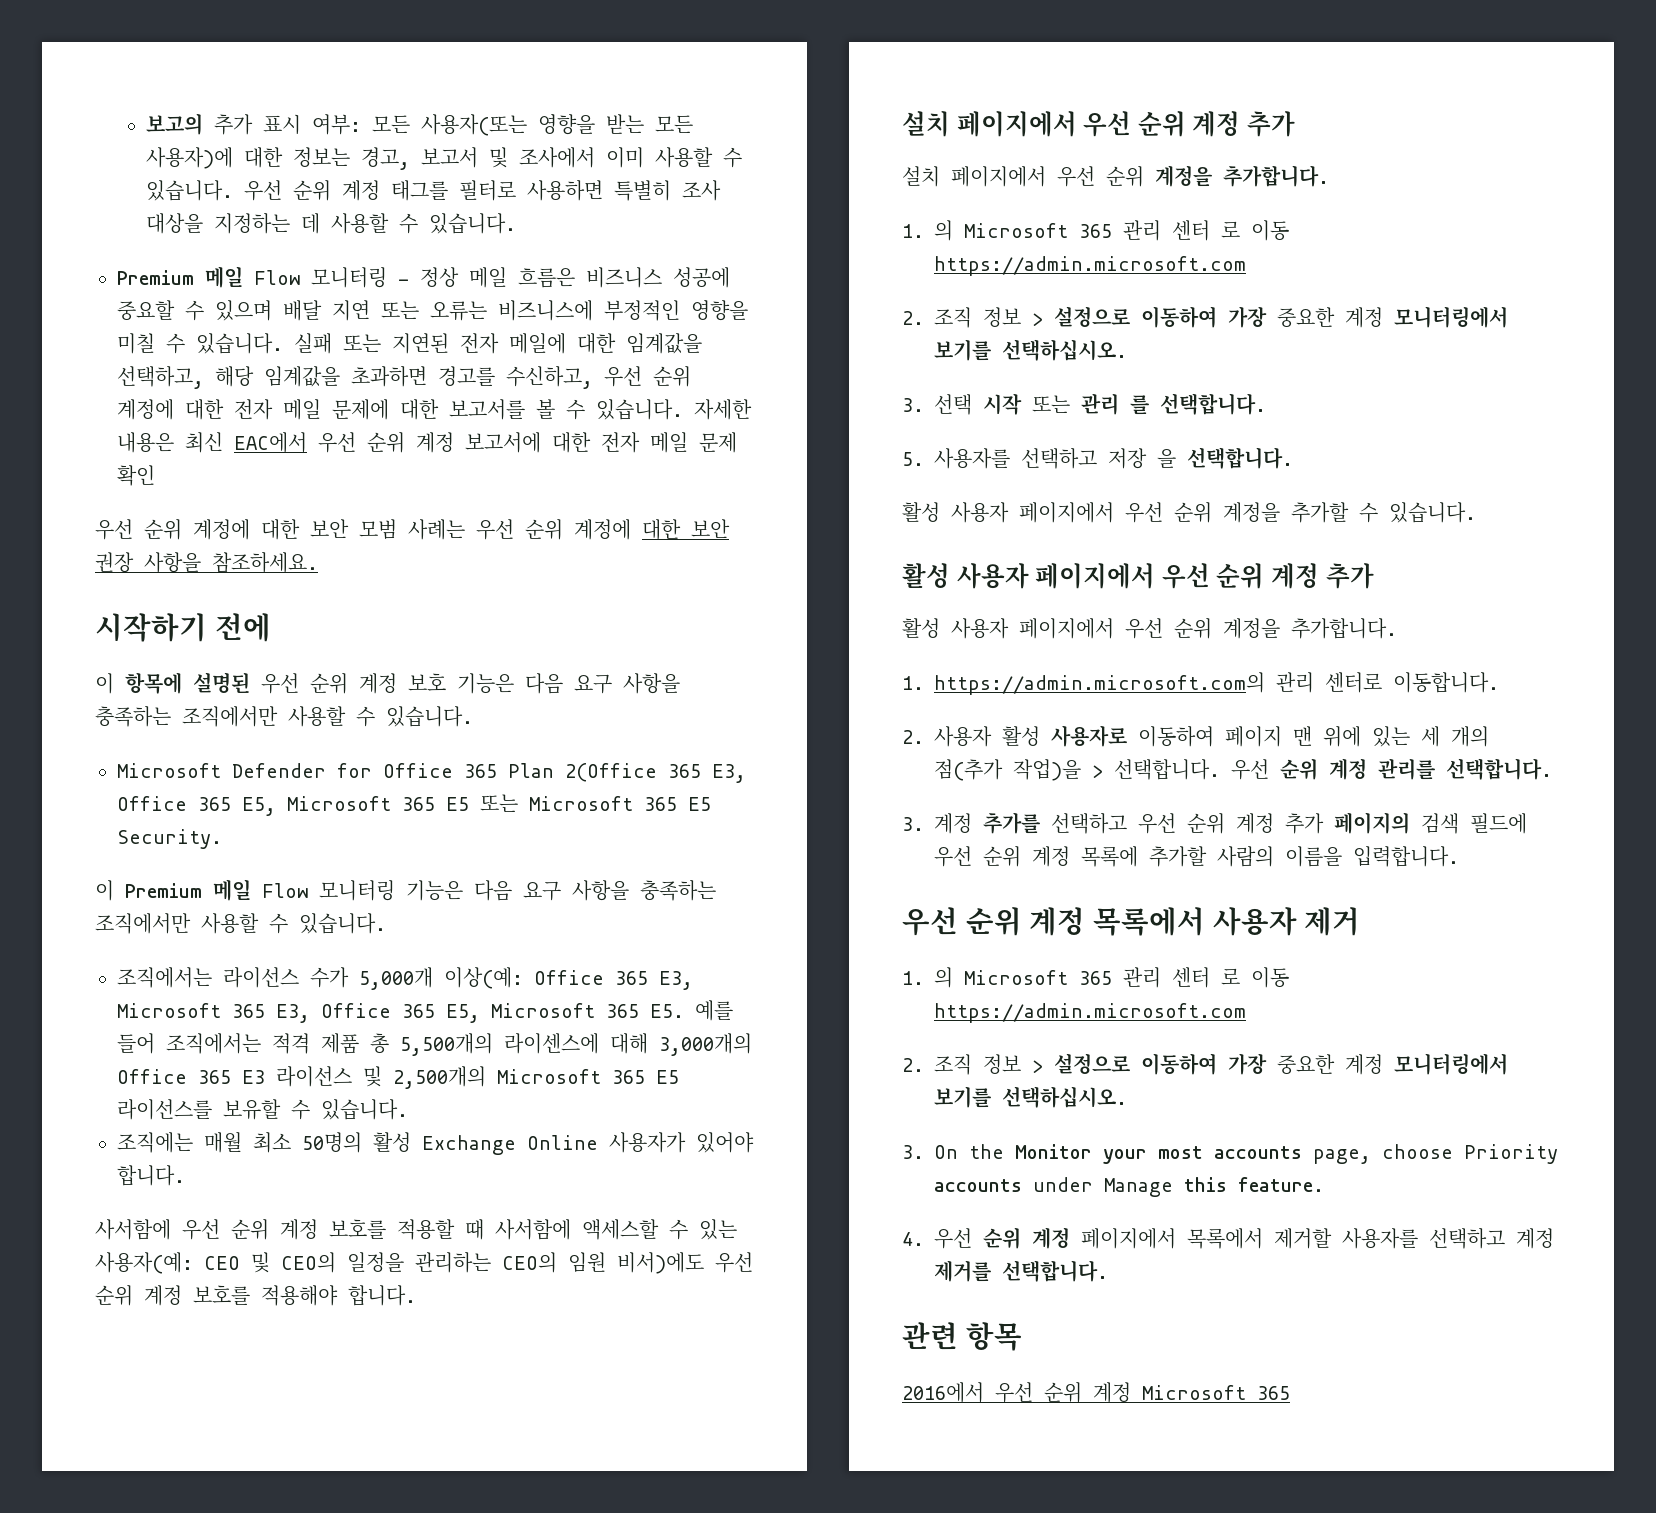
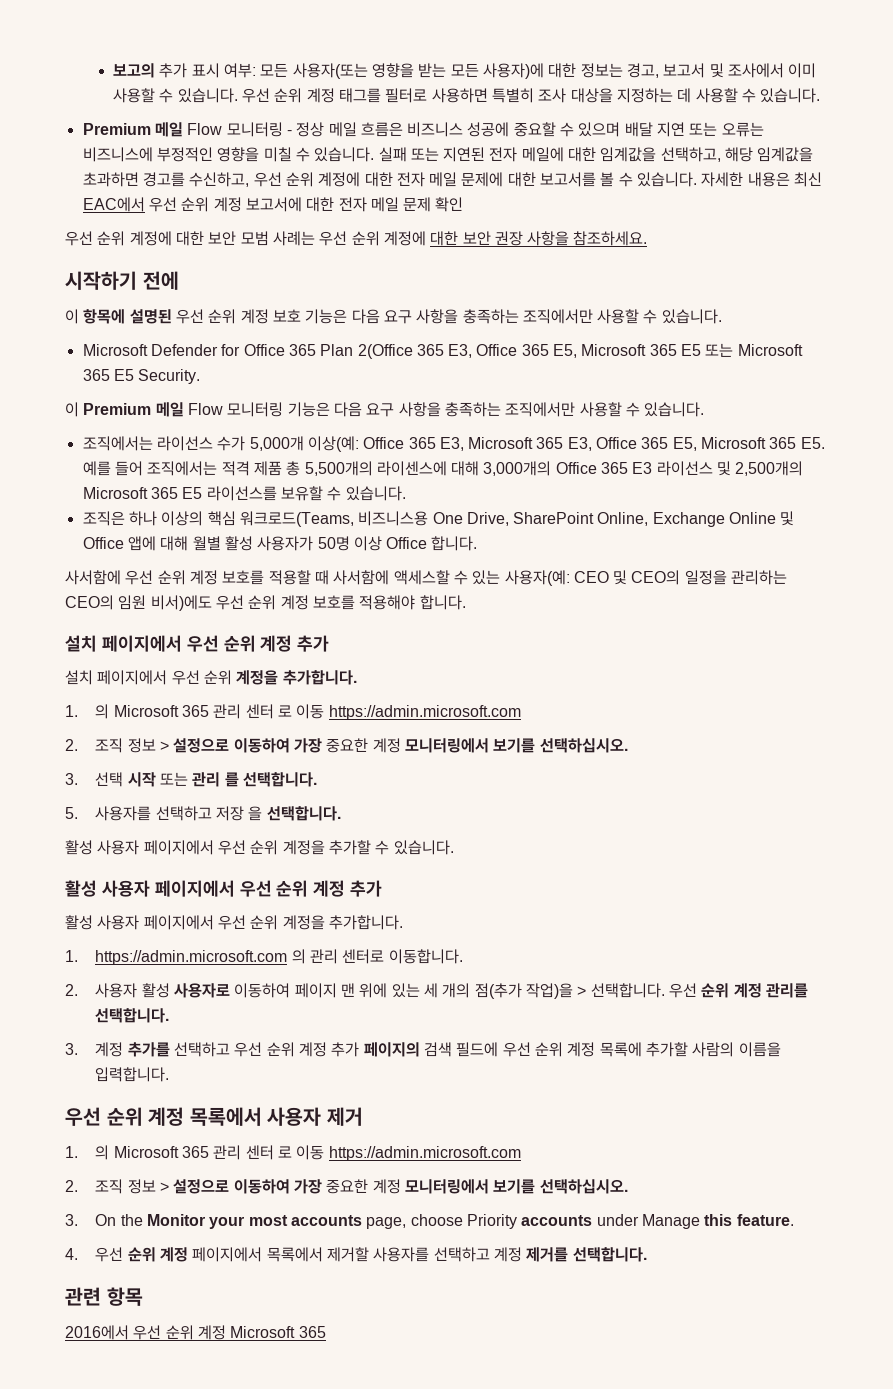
- 조직에는 매월 최소 50명의 활성 Exchange Online 사용자가 있어야 합니다.
+ 조직은 하나 이상의 핵심 워크로드(Teams, 비즈니스용 One Drive, SharePoint Online, Exchange Online 및 Office 앱에 대해 월별 활성 사용자가 50명 이상 Office 합니다.
- 1. https://admin.microsoft.com의 관리 센터로 이동합니다.
+ 1. https://admin.microsoft.com 의 관리 센터로 이동합니다.

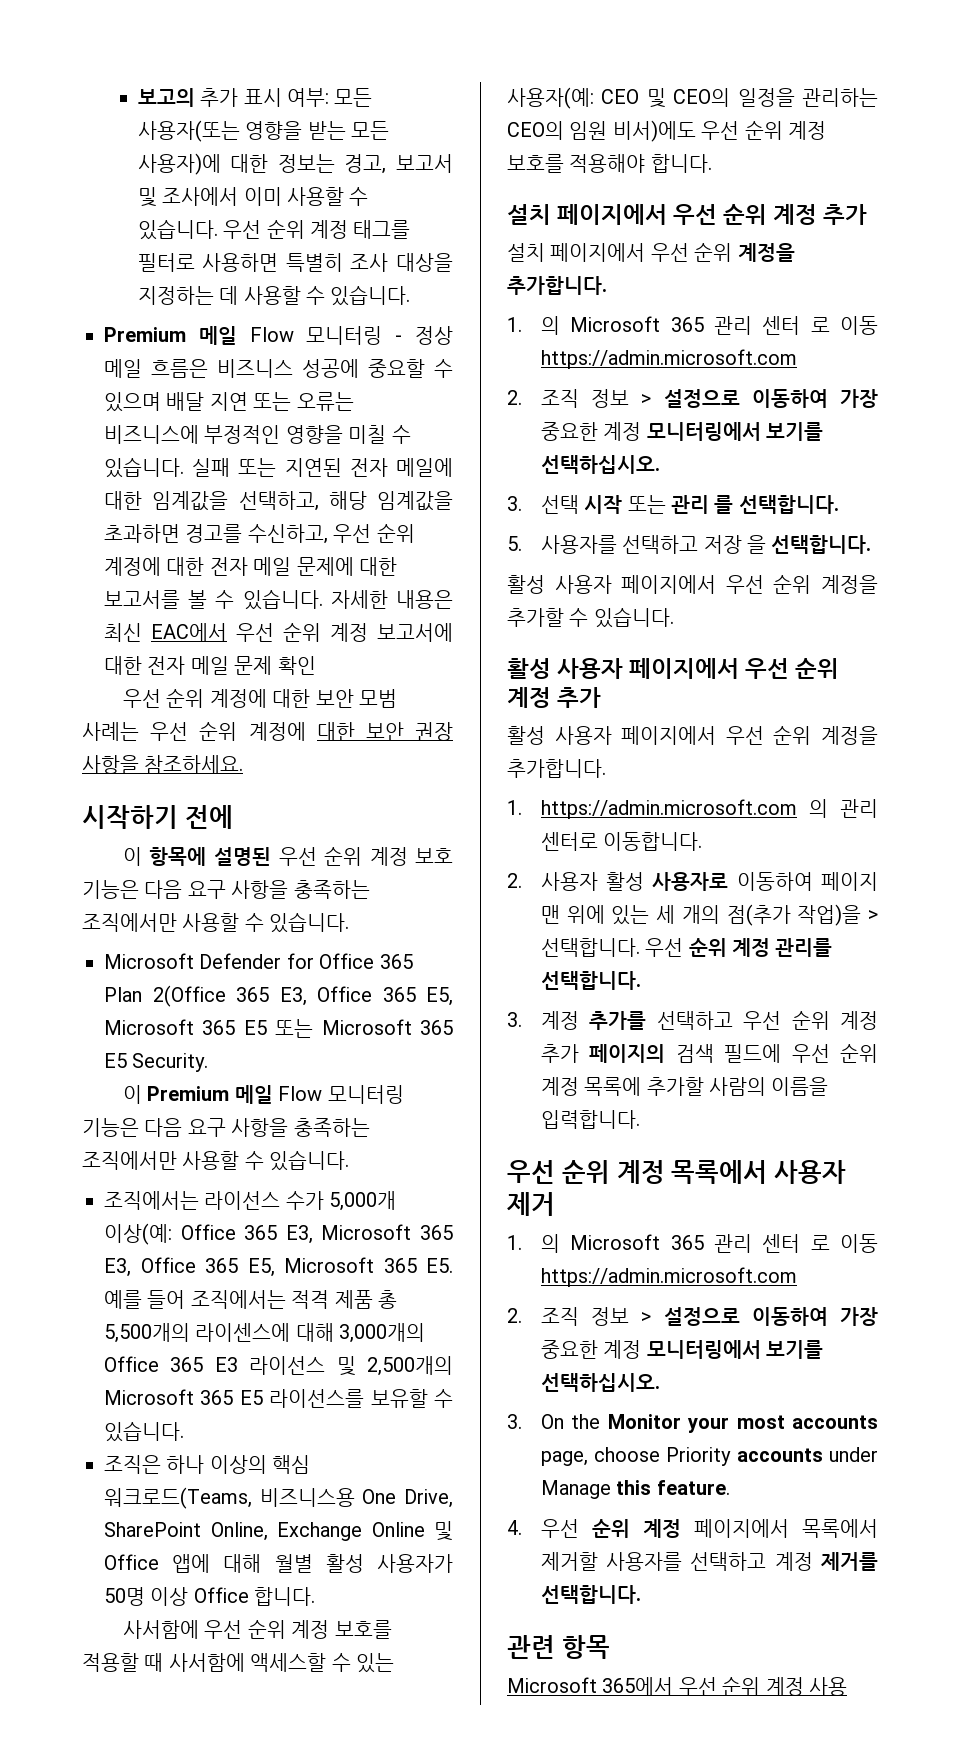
- 2016에서 우선 순위 계정 Microsoft 365
+ Microsoft 365에서 우선 순위 계정 사용

